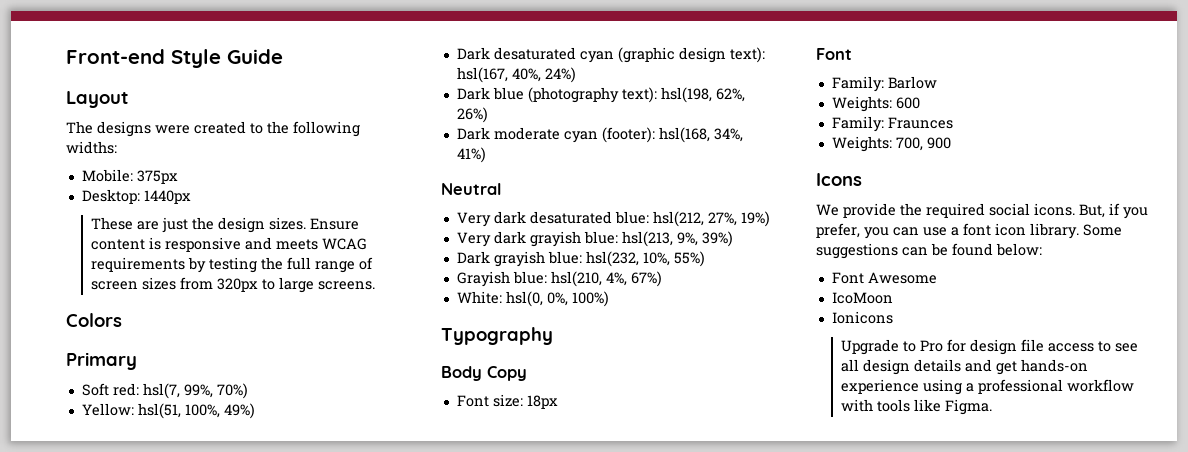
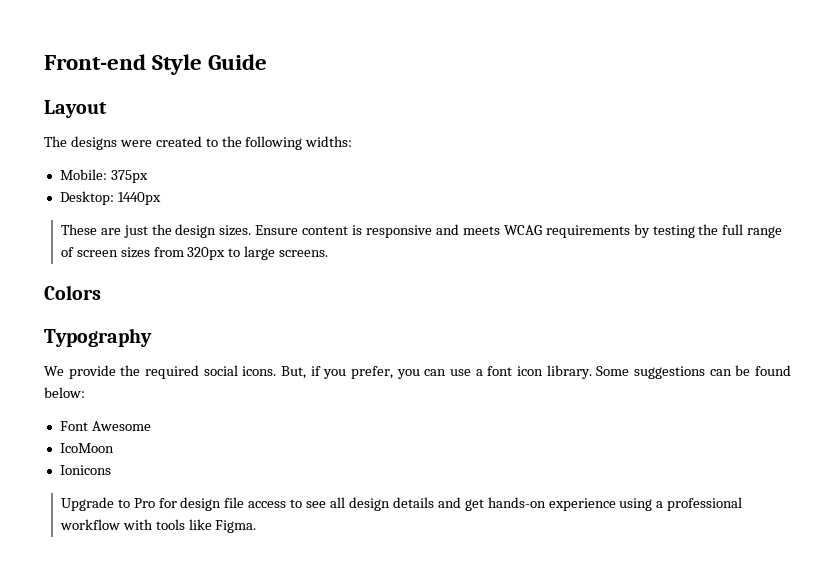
- Primary
- Soft red: hsl(7, 99%, 70%)
- Yellow: hsl(51, 100%, 49%)
- Dark desaturated cyan (graphic design text): hsl(167, 40%, 24%)
- Dark blue (photography text): hsl(198, 62%, 26%)
- Dark moderate cyan (footer): hsl(168, 34%, 41%)
- Neutral
- Very dark desaturated blue: hsl(212, 27%, 19%)
- Very dark grayish blue: hsl(213, 9%, 39%)
- Dark grayish blue: hsl(232, 10%, 55%)
- Grayish blue: hsl(210, 4%, 67%)
- White: hsl(0, 0%, 100%)
  Typography
- Body Copy
- Font size: 18px
- Font
- Family: Barlow
- Weights: 600
- Family: Fraunces
- Weights: 700, 900
- Icons

